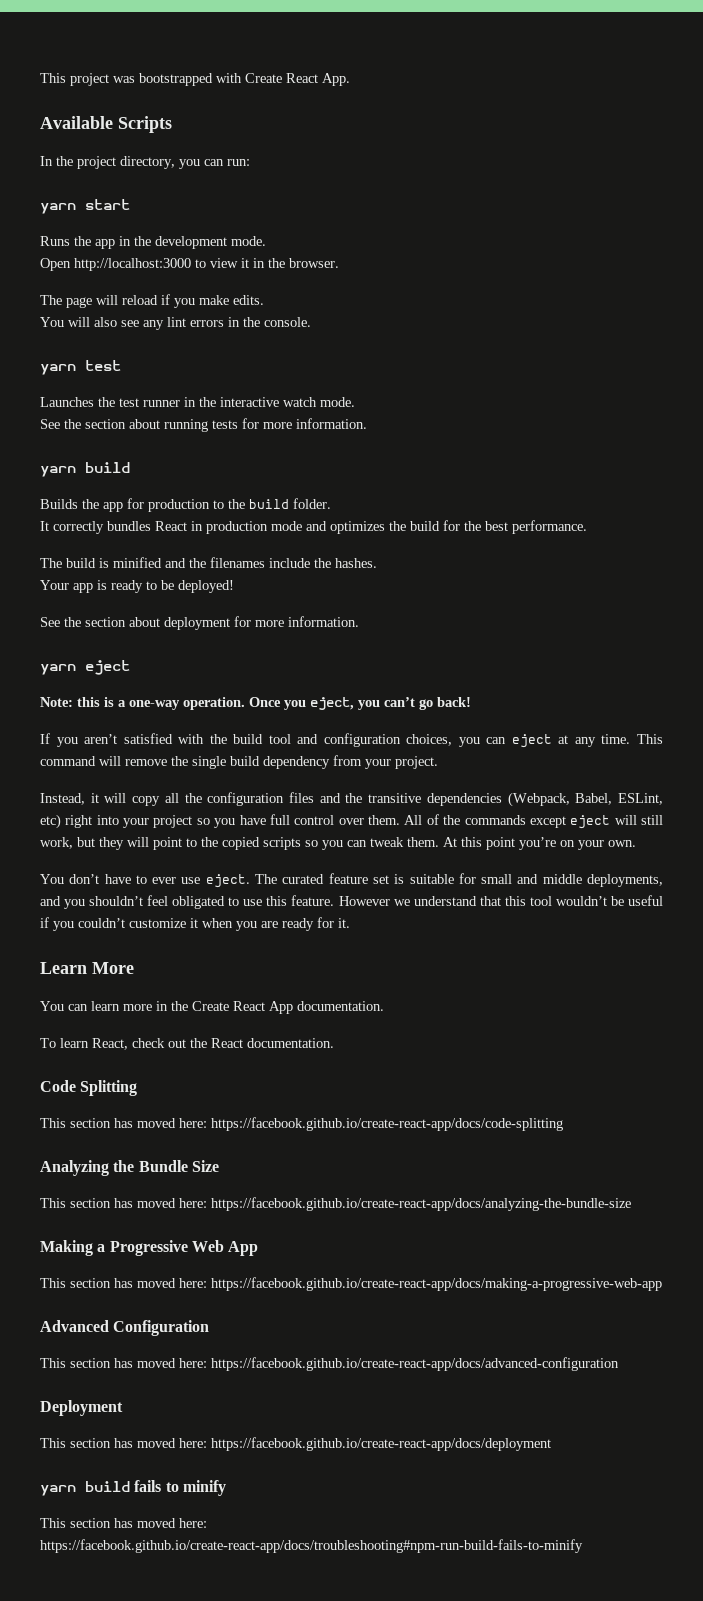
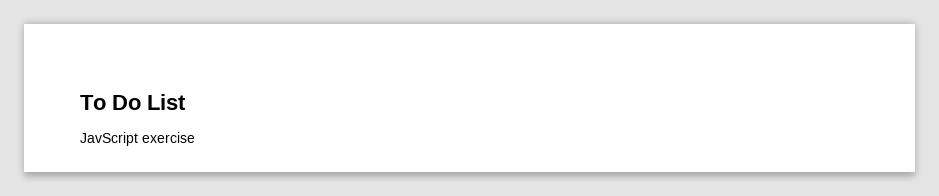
- This project was bootstrapped with Create React App.
- Available Scripts
- In the project directory, you can run:
- yarn start
- Runs the app in the development mode.
- Open http://localhost:3000 to view it in the browser.
- The page will reload if you make edits.
- You will also see any lint errors in the console.
- yarn test
- Launches the test runner in the interactive watch mode.
- See the section about running tests for more information.
- yarn build
- Builds the app for production to the build folder.
- It correctly bundles React in production mode and optimizes the build for the best performance.
- The build is minified and the filenames include the hashes.
- Your app is ready to be deployed!
- See the section about deployment for more information.
- yarn eject
- Note: this is a one-way operation. Once you eject, you can’t go back!
- If you aren’t satisfied with the build tool and configuration choices, you can eject at any time. This command will remove the single build dependency from your project.
- Instead, it will copy all the configuration files and the transitive dependencies (Webpack, Babel, ESLint, etc) right into your project so you have full control over them. All of the commands except eject will still work, but they will point to the copied scripts so you can tweak them. At this point you’re on your own.
- You don’t have to ever use eject. The curated feature set is suitable for small and middle deployments, and you shouldn’t feel obligated to use this feature. However we understand that this tool wouldn’t be useful if you couldn’t customize it when you are ready for it.
- Learn More
- You can learn more in the Create React App documentation.
- To learn React, check out the React documentation.
- Code Splitting
- This section has moved here: https://facebook.github.io/create-react-app/docs/code-splitting
- Analyzing the Bundle Size
- This section has moved here: https://facebook.github.io/create-react-app/docs/analyzing-the-bundle-size
- Making a Progressive Web App
- This section has moved here: https://facebook.github.io/create-react-app/docs/making-a-progressive-web-app
- Advanced Configuration
- This section has moved here: https://facebook.github.io/create-react-app/docs/advanced-configuration
- Deployment
- This section has moved here: https://facebook.github.io/create-react-app/docs/deployment
- yarn build fails to minify
- This section has moved here: https://facebook.github.io/create-react-app/docs/troubleshooting#npm-run-build-fails-to-minify
+ To Do List
+ JavScript exercise

